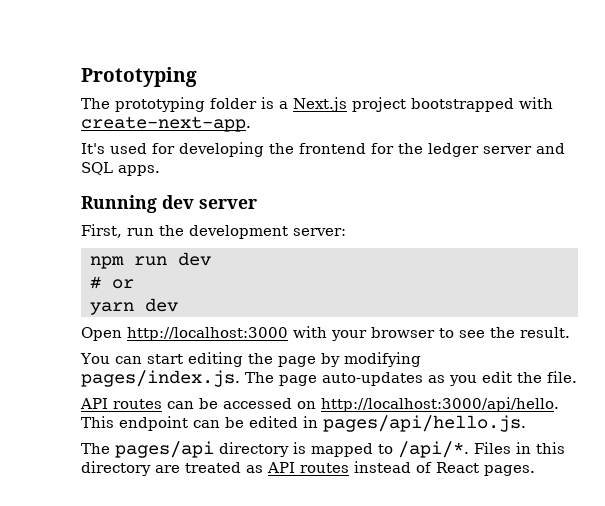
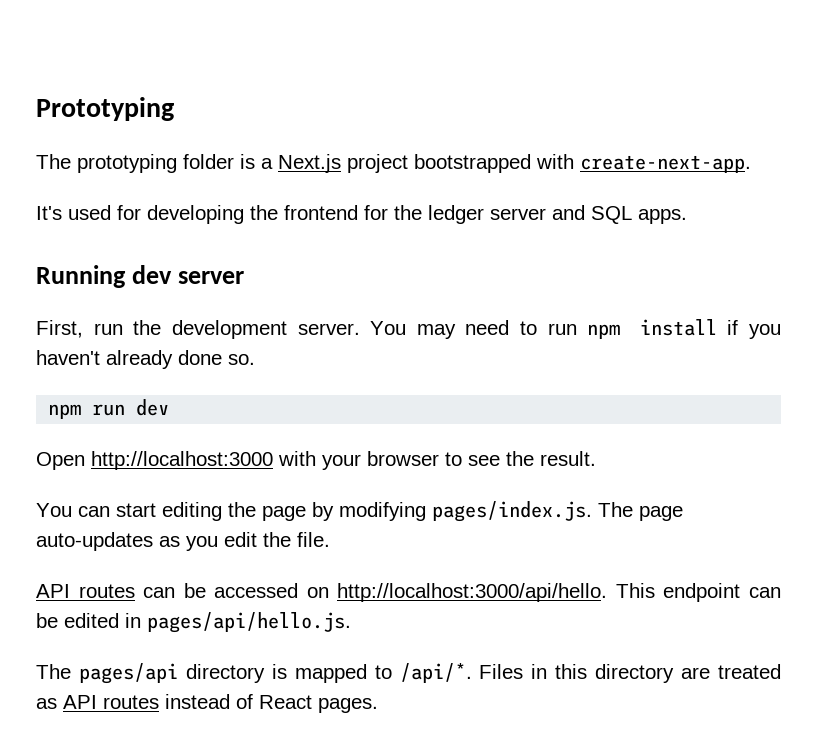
- First, run the development server:
+ First, run the development server. You may need to run npm install if you haven't already done so.
- # or
- yarn dev

